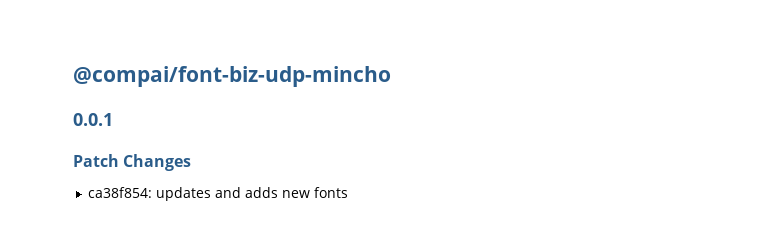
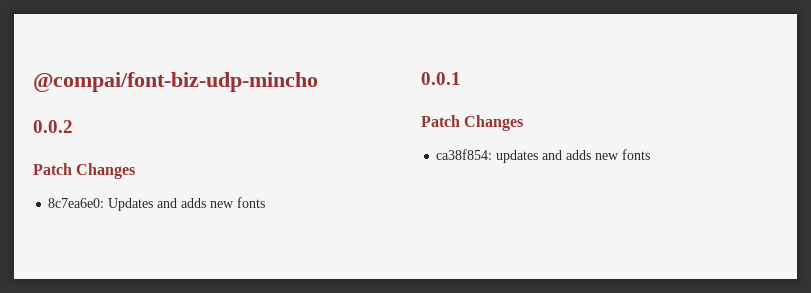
+ 0.0.2
+ Patch Changes
+ 8c7ea6e0: Updates and adds new fonts

